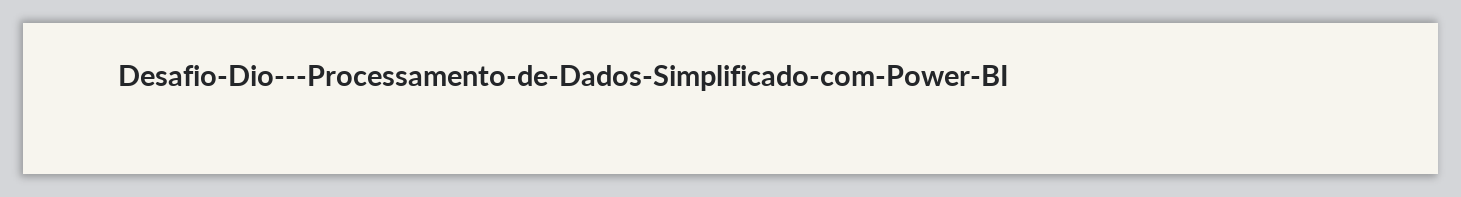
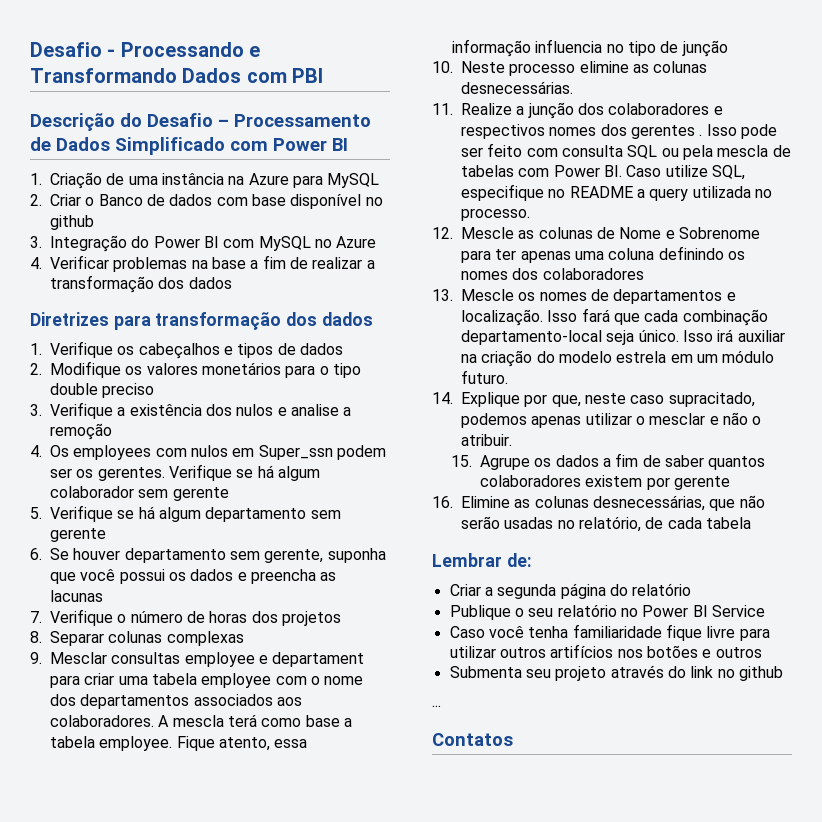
- Desafio-Dio---Processamento-de-Dados-Simplificado-com-Power-BI
+ Desafio - Processando e Transformando Dados com PBI
+ Descrição do Desafio – Processamento de Dados Simplificado com Power BI
+ 1. Criação de uma instância na Azure para MySQL
+ 2. Criar o Banco de dados com base disponível no github
+ 3. Integração do Power BI com MySQL no Azure
+ 4. Verificar problemas na base a fim de realizar a transformação dos dados
+ Diretrizes para transformação dos dados
+ 1. Verifique os cabeçalhos e tipos de dados
+ 2. Modifique os valores monetários para o tipo double preciso
+ 3. Verifique a existência dos nulos e analise a remoção
+ 4. Os employees com nulos em Super_ssn podem ser os gerentes. Verifique se há algum colaborador sem gerente
+ 5. Verifique se há algum departamento sem gerente
+ 6. Se houver departamento sem gerente, suponha que você possui os dados e preencha as lacunas
+ 7. Verifique o número de horas dos projetos
+ 8. Separar colunas complexas
+ 9. Mesclar consultas employee e departament para criar uma tabela employee com o nome dos departamentos associados aos colaboradores. A mescla terá como base a tabela employee. Fique atento, essa informação influencia no tipo de junção
+ 10. Neste processo elimine as colunas desnecessárias.
+ 11. Realize a junção dos colaboradores e respectivos nomes dos gerentes . Isso pode ser feito com consulta SQL ou pela mescla de tabelas com Power BI. Caso utilize SQL, especifique no README a query utilizada no processo.
+ 12. Mescle as colunas de Nome e Sobrenome para ter apenas uma coluna definindo os nomes dos colaboradores
+ 13. Mescle os nomes de departamentos e localização. Isso fará que cada combinação departamento-local seja único. Isso irá auxiliar na criação do modelo estrela em um módulo futuro.
+ 14. Explique por que, neste caso supracitado, podemos apenas utilizar o mesclar e não o atribuir.
+ 15. Agrupe os dados a fim de saber quantos colaboradores existem por gerente
+ 16. Elimine as colunas desnecessárias, que não serão usadas no relatório, de cada tabela
+ Lembrar de:
+ Criar a segunda página do relatório
+ Publique o seu relatório no Power BI Service
+ Caso você tenha familiaridade fique livre para utilizar outros artifícios nos botões e outros
+ Submenta seu projeto através do link no github
+ ...
+ Contatos

